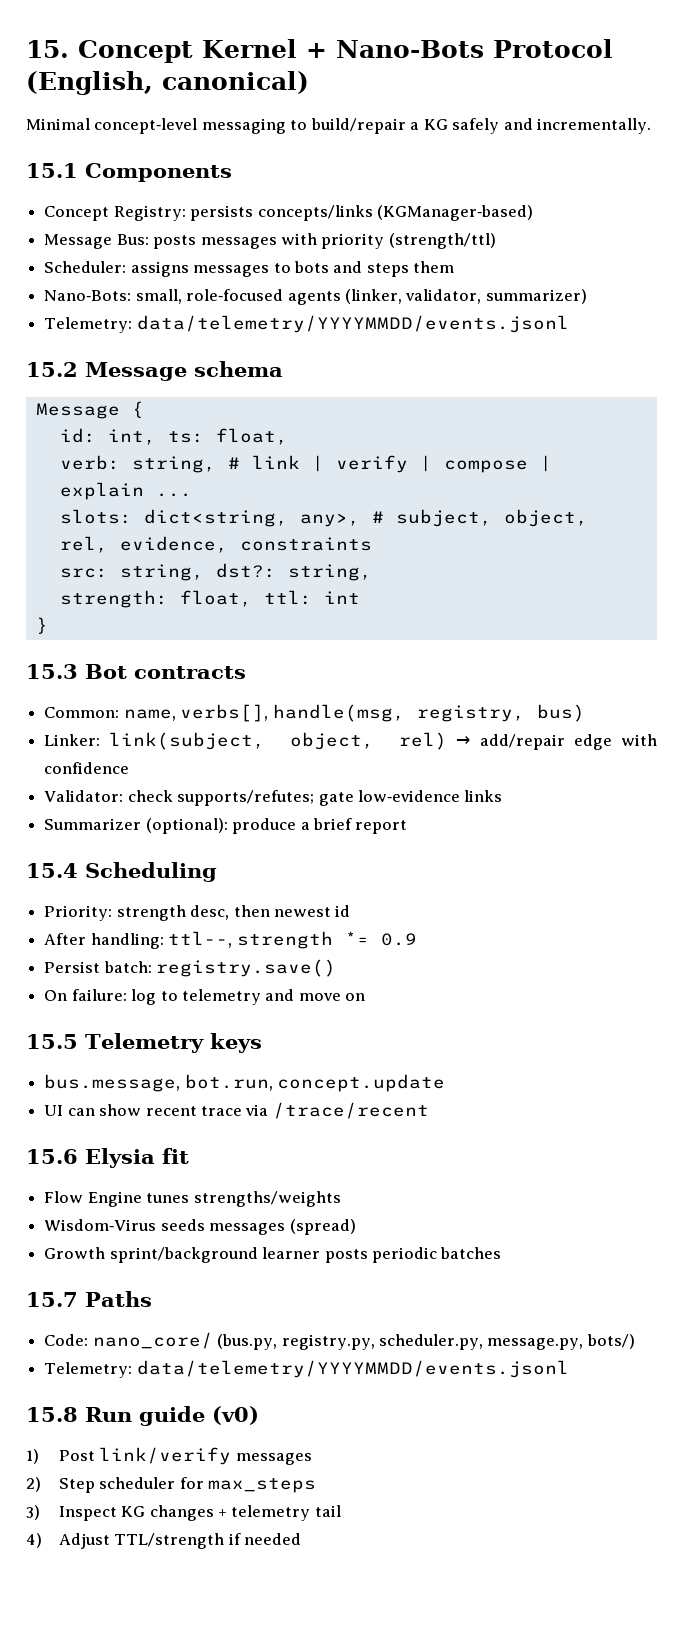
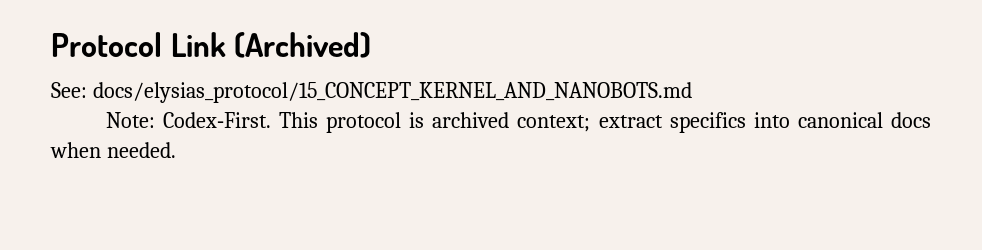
- 15. Concept Kernel + Nano‑Bots Protocol (English, canonical)
- Minimal concept‑level messaging to build/repair a KG safely and incrementally.
- 15.1 Components
- Concept Registry: persists concepts/links (KGManager‑based)
- Message Bus: posts messages with priority (strength/ttl)
- Scheduler: assigns messages to bots and steps them
- Nano‑Bots: small, role‑focused agents (linker, validator, summarizer)
- Telemetry: data/telemetry/YYYYMMDD/events.jsonl
- 15.2 Message schema
- Message {
- id: int, ts: float,
- verb: string, # link | verify | compose | explain ...
- slots: dict<string, any>, # subject, object, rel, evidence, constraints
- src: string, dst?: string,
- strength: float, ttl: int
- }
- 15.3 Bot contracts
- Common: name, verbs[], handle(msg, registry, bus)
- Linker: link(subject, object, rel) → add/repair edge with confidence
- Validator: check supports/refutes; gate low‑evidence links
- Summarizer (optional): produce a brief report
- 15.4 Scheduling
- Priority: strength desc, then newest id
- After handling: ttl--, strength *= 0.9
- Persist batch: registry.save()
- On failure: log to telemetry and move on
- 15.5 Telemetry keys
- bus.message, bot.run, concept.update
- UI can show recent trace via /trace/recent
- 15.6 Elysia fit
- Flow Engine tunes strengths/weights
- Wisdom‑Virus seeds messages (spread)
- Growth sprint/background learner posts periodic batches
- 15.7 Paths
- Code: nano_core/ (bus.py, registry.py, scheduler.py, message.py, bots/)
- Telemetry: data/telemetry/YYYYMMDD/events.jsonl
- 15.8 Run guide (v0)
- 1) Post link/verify messages
- 2) Step scheduler for max_steps
- 3) Inspect KG changes + telemetry tail
- 4) Adjust TTL/strength if needed
+ Protocol Link (Archived)
+ See: docs/elysias_protocol/15_CONCEPT_KERNEL_AND_NANOBOTS.md
+ Note: Codex‑First. This protocol is archived context; extract specifics into canonical docs when needed.

